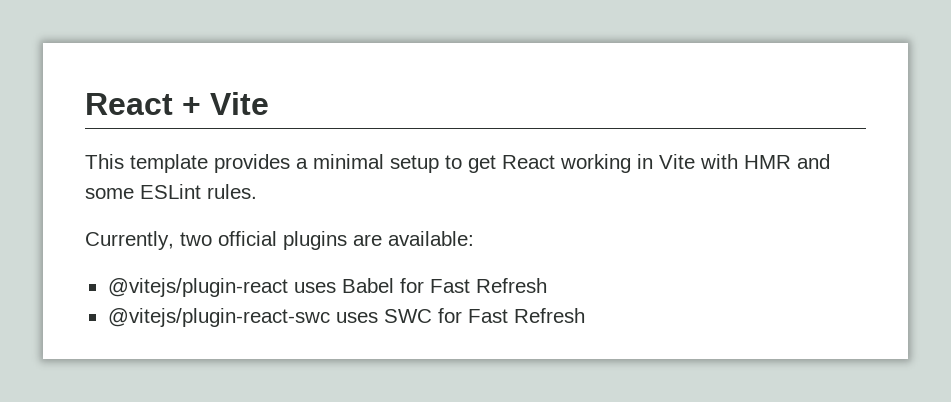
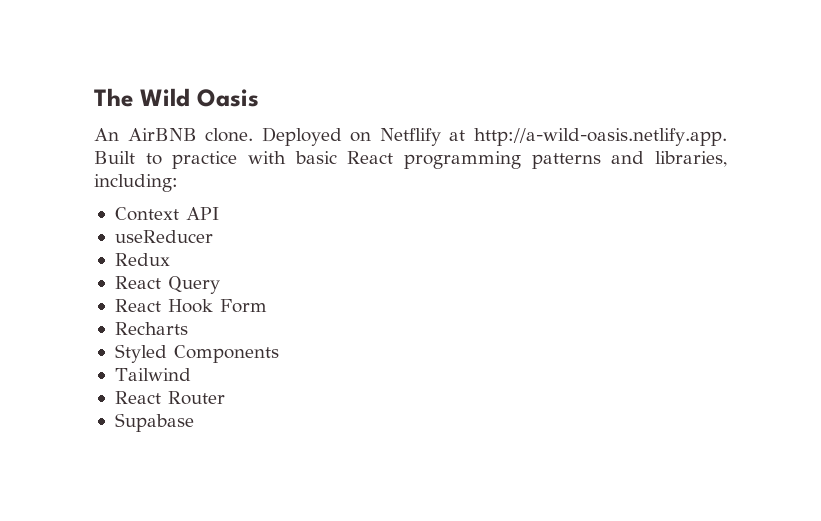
- React + Vite
- This template provides a minimal setup to get React working in Vite with HMR and some ESLint rules.
- Currently, two official plugins are available:
- @vitejs/plugin-react uses Babel for Fast Refresh
- @vitejs/plugin-react-swc uses SWC for Fast Refresh
+ The Wild Oasis
+ An AirBNB clone. Deployed on Netflify at http://a-wild-oasis.netlify.app. Built to practice with basic React programming patterns and libraries, including:
+ Context API
+ useReducer
+ Redux
+ React Query
+ React Hook Form
+ Recharts
+ Styled Components
+ Tailwind
+ React Router
+ Supabase

